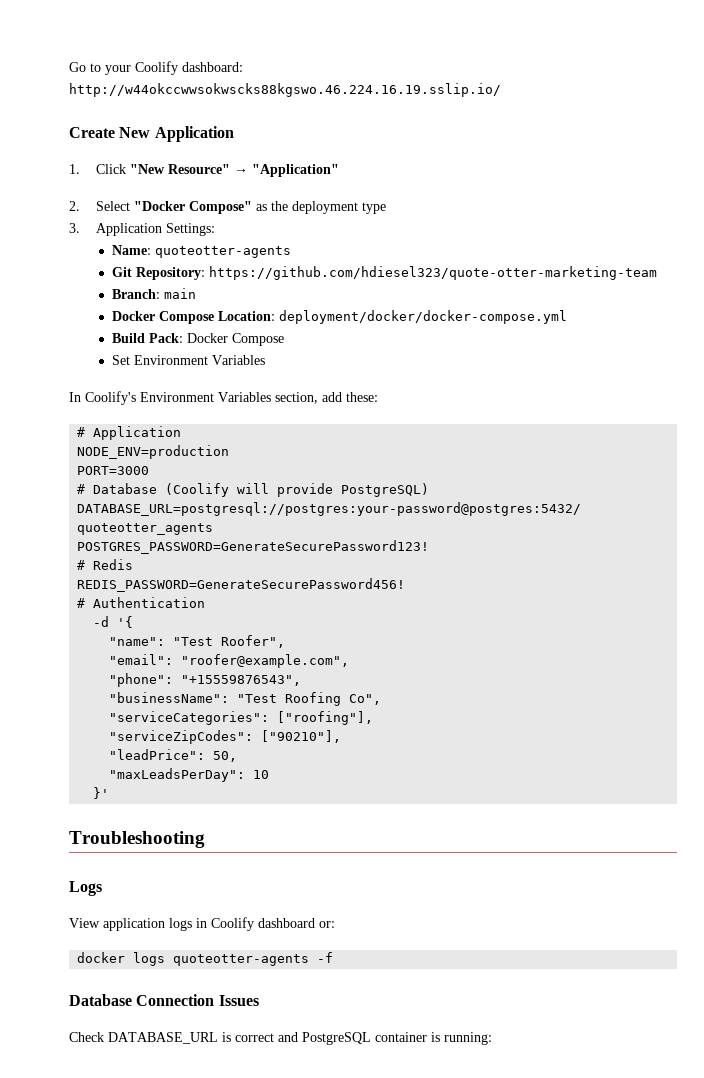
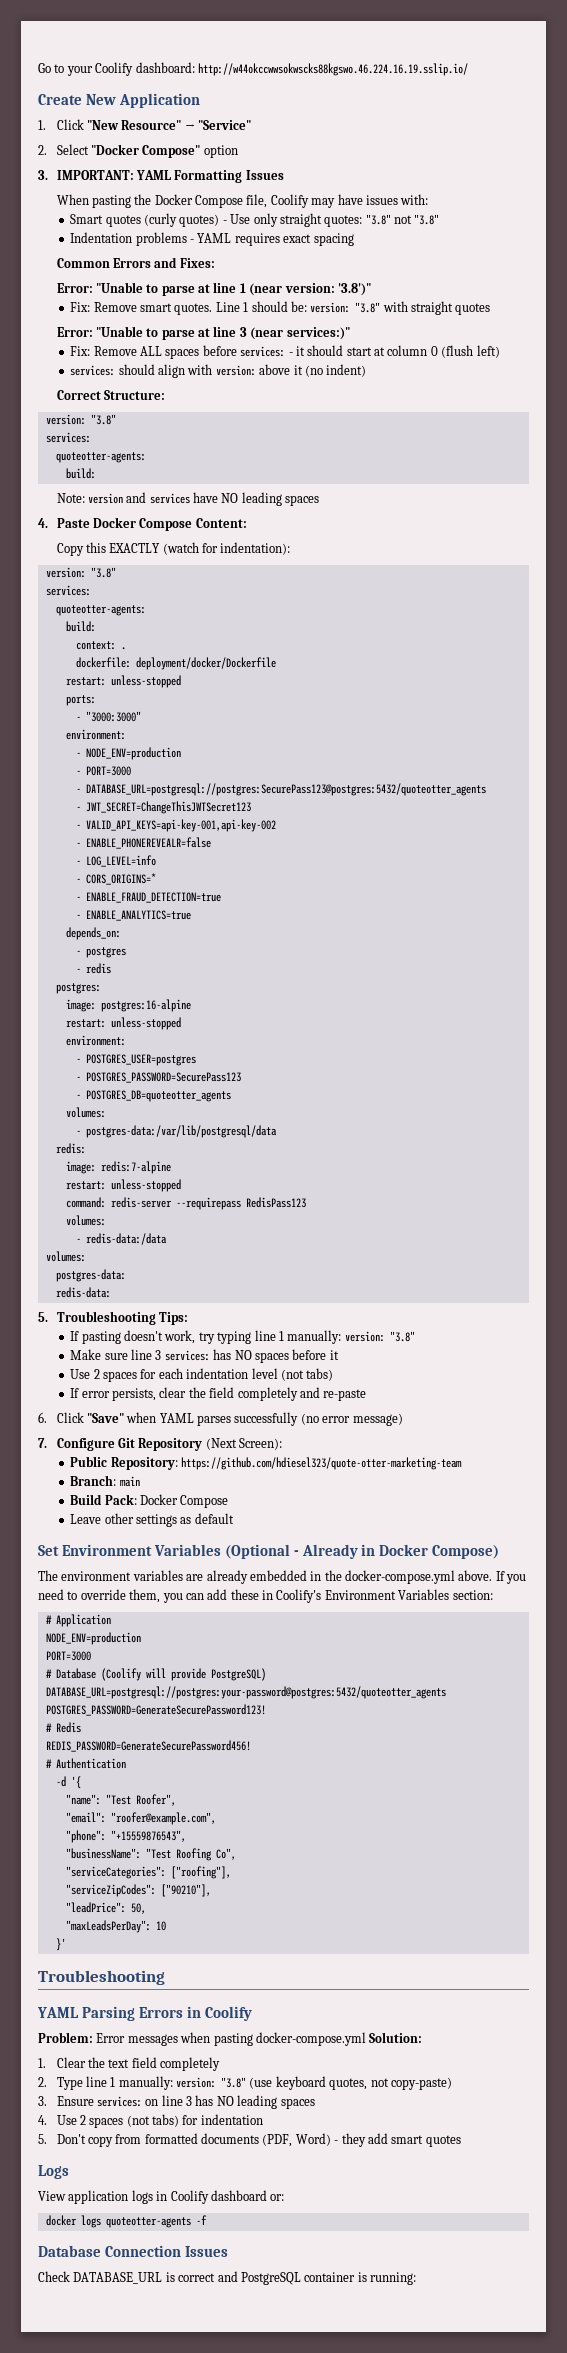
- 1. Click "New Resource" → "Application"
+ 1. Click "New Resource" → "Service"
- 2. Select "Docker Compose" as the deployment type
- 3. Application Settings:
- Name: quoteotter-agents
- Git Repository: https://github.com/hdiesel323/quote-otter-marketing-team
+ 2. Select "Docker Compose" option
+ 3. IMPORTANT: YAML Formatting Issues
+ When pasting the Docker Compose file, Coolify may have issues with:
+ Smart quotes (curly quotes) - Use only straight quotes: "3.8" not "3.8"
+ Indentation problems - YAML requires exact spacing
+ Common Errors and Fixes:
+ Error: "Unable to parse at line 1 (near version: '3.8')"
+ Fix: Remove smart quotes. Line 1 should be: version: "3.8" with straight quotes
+ Error: "Unable to parse at line 3 (near services:)"
+ Fix: Remove ALL spaces before services: - it should start at column 0 (flush left)
+ services: should align with version: above it (no indent)
+ Correct Structure:
+ version: "3.8"
+ services:
+ quoteotter-agents:
+ build:
+ Note: version and services have NO leading spaces
+ 4. Paste Docker Compose Content:
+ Copy this EXACTLY (watch for indentation):
+ version: "3.8"
+ services:
+ quoteotter-agents:
+ build:
+ context: .
+ dockerfile: deployment/docker/Dockerfile
+ restart: unless-stopped
+ ports:
+ - "3000:3000"
+ environment:
+ - NODE_ENV=production
+ - PORT=3000
+ - DATABASE_URL=postgresql://postgres:SecurePass123@postgres:5432/quoteotter_agents
+ - JWT_SECRET=ChangeThisJWTSecret123
+ - VALID_API_KEYS=api-key-001,api-key-002
+ - ENABLE_PHONEREVEALR=false
+ - LOG_LEVEL=info
+ - CORS_ORIGINS=*
+ - ENABLE_FRAUD_DETECTION=true
+ - ENABLE_ANALYTICS=true
+ depends_on:
+ - postgres
+ - redis
+ postgres:
+ image: postgres:16-alpine
+ restart: unless-stopped
+ environment:
+ - POSTGRES_USER=postgres
+ - POSTGRES_PASSWORD=SecurePass123
+ - POSTGRES_DB=quoteotter_agents
+ volumes:
+ - postgres-data:/var/lib/postgresql/data
+ redis:
+ image: redis:7-alpine
+ restart: unless-stopped
+ command: redis-server --requirepass RedisPass123
+ volumes:
+ - redis-data:/data
+ volumes:
+ postgres-data:
+ redis-data:
+ 5. Troubleshooting Tips:
+ If pasting doesn't work, try typing line 1 manually: version: "3.8"
+ Make sure line 3 services: has NO spaces before it
+ Use 2 spaces for each indentation level (not tabs)
+ If error persists, clear the field completely and re-paste
+ 6. Click "Save" when YAML parses successfully (no error message)
+ 7. Configure Git Repository (Next Screen):
+ Public Repository: https://github.com/hdiesel323/quote-otter-marketing-team
- Docker Compose Location: deployment/docker/docker-compose.yml
- Set Environment Variables
- In Coolify's Environment Variables section, add these:
+ Leave other settings as default
+ Set Environment Variables (Optional - Already in Docker Compose)
+ The environment variables are already embedded in the docker-compose.yml above. If you need to override them, you can add these in Coolify's Environment Variables section:
+ YAML Parsing Errors in Coolify
+ Problem: Error messages when pasting docker-compose.yml Solution:
+ 1. Clear the text field completely
+ 2. Type line 1 manually: version: "3.8" (use keyboard quotes, not copy-paste)
+ 3. Ensure services: on line 3 has NO leading spaces
+ 4. Use 2 spaces (not tabs) for indentation
+ 5. Don't copy from formatted documents (PDF, Word) - they add smart quotes

